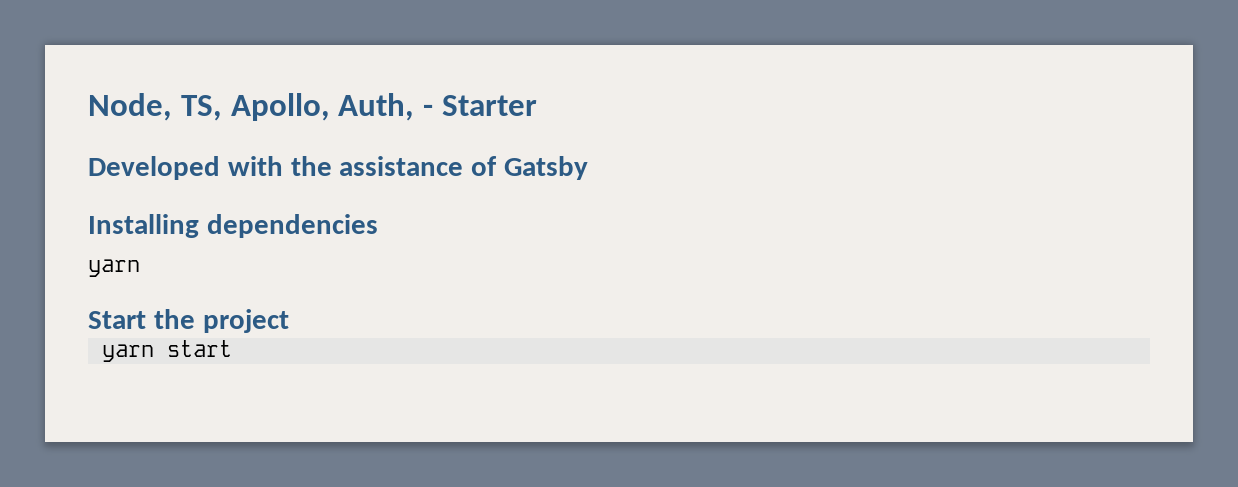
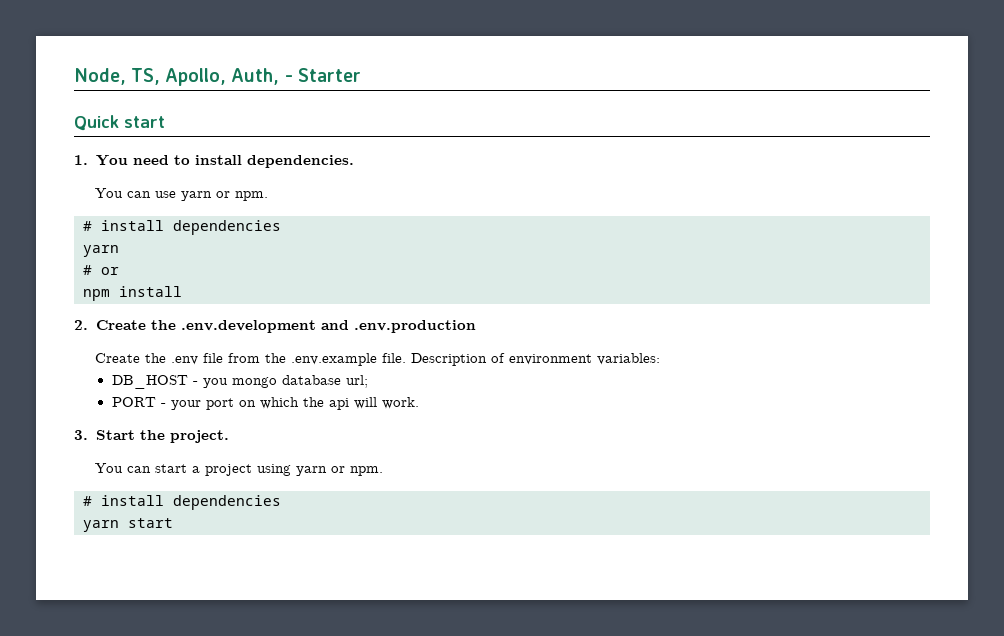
- Developed with the assistance of Gatsby
- Installing dependencies
+ Quick start
+ 1. You need to install dependencies.
+ You can use yarn or npm.
+ # install dependencies
  yarn
- Start the project
+ # or
+ npm install
+ 2. Create the .env.development and .env.production
+ Create the .env file from the .env.example file. Description of environment variables:
+ DB_HOST - you mongo database url;
+ PORT - your port on which the api will work.
+ 3. Start the project.
+ You can start a project using yarn or npm.
+ # install dependencies

